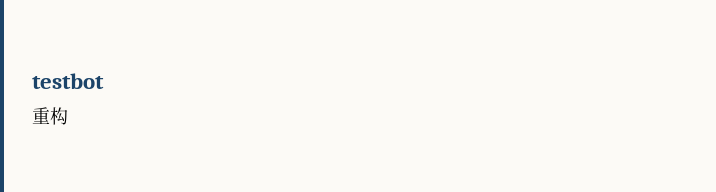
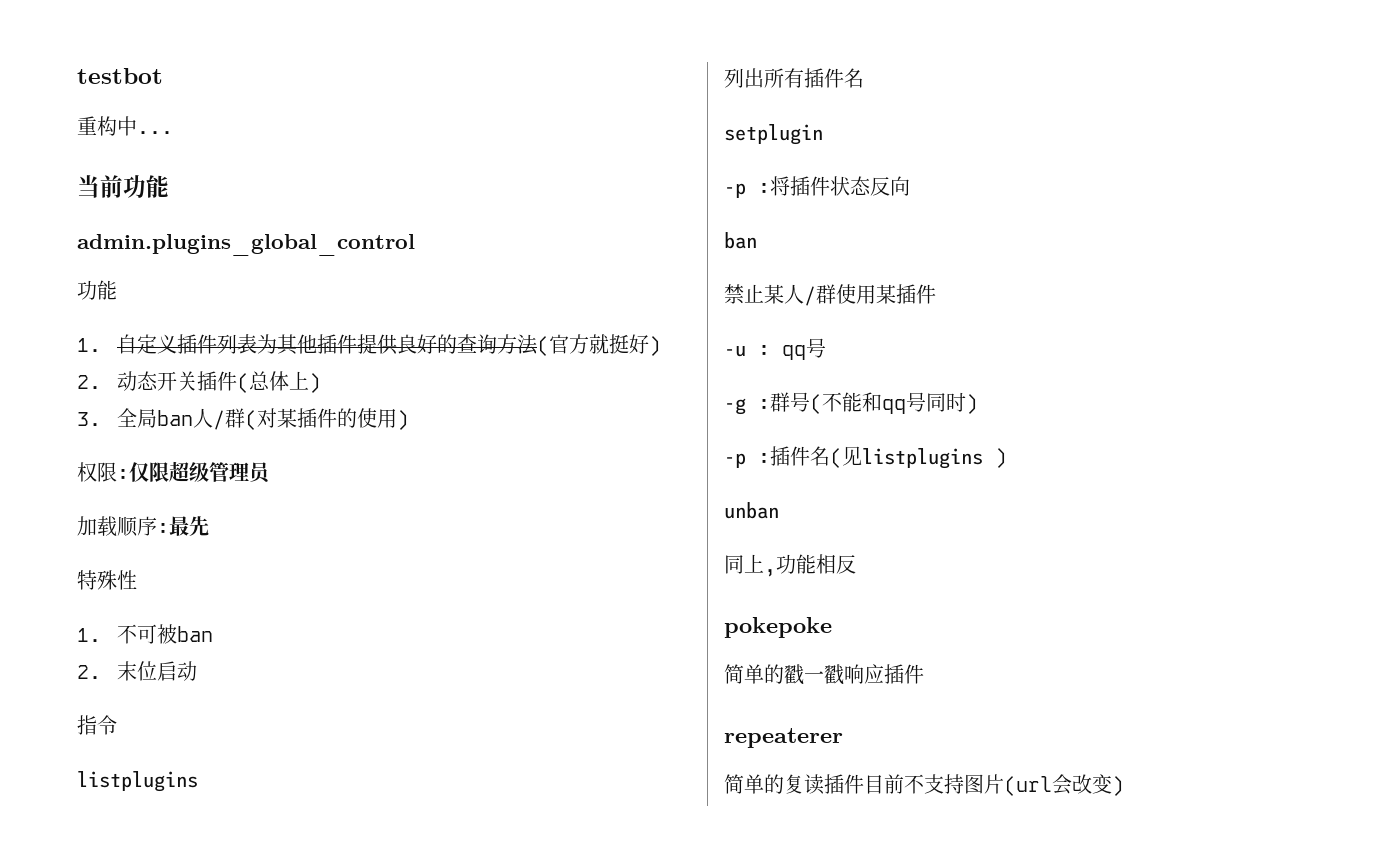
- 重构
+ 重构中...
+ 当前功能
+ admin.plugins_global_control
+ 功能
+ 1.自定义插件列表为其他插件提供良好的查询方法(官方就挺好)
+ 2.动态开关插件(总体上)
+ 3.全局ban人/群(对某插件的使用)
+ 权限:仅限超级管理员
+ 加载顺序:最先
+ 特殊性
+ 1.不可被ban
+ 2.末位启动
+ 指令
+ listplugins
+ 列出所有插件名
+ setplugin
+ -p :将插件状态反向
+ ban
+ 禁止某人/群使用某插件
+ -u : qq号
+ -g :群号(不能和qq号同时)
+ -p :插件名(见listplugins )
+ unban
+ 同上,功能相反
+ pokepoke
+ 简单的戳一戳响应插件
+ repeaterer
+ 简单的复读插件目前不支持图片(url会改变)

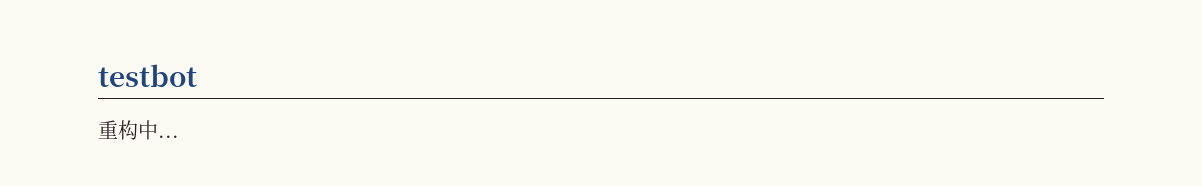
- 当前功能
- admin.plugins_global_control
- 功能
- 1.自定义插件列表为其他插件提供良好的查询方法(官方就挺好)
- 2.动态开关插件(总体上)
- 3.全局ban人/群(对某插件的使用)
- 权限:仅限超级管理员
- 加载顺序:最先
- 特殊性
- 1.不可被ban
- 2.末位启动
- 指令
- listplugins
- 列出所有插件名
- setplugin
- -p :将插件状态反向
- ban
- 禁止某人/群使用某插件
- -u : qq号
- -g :群号(不能和qq号同时)
- -p :插件名(见listplugins )
- unban
- 同上,功能相反
- pokepoke
- 简单的戳一戳响应插件
- repeaterer
- 简单的复读插件目前不支持图片(url会改变)

